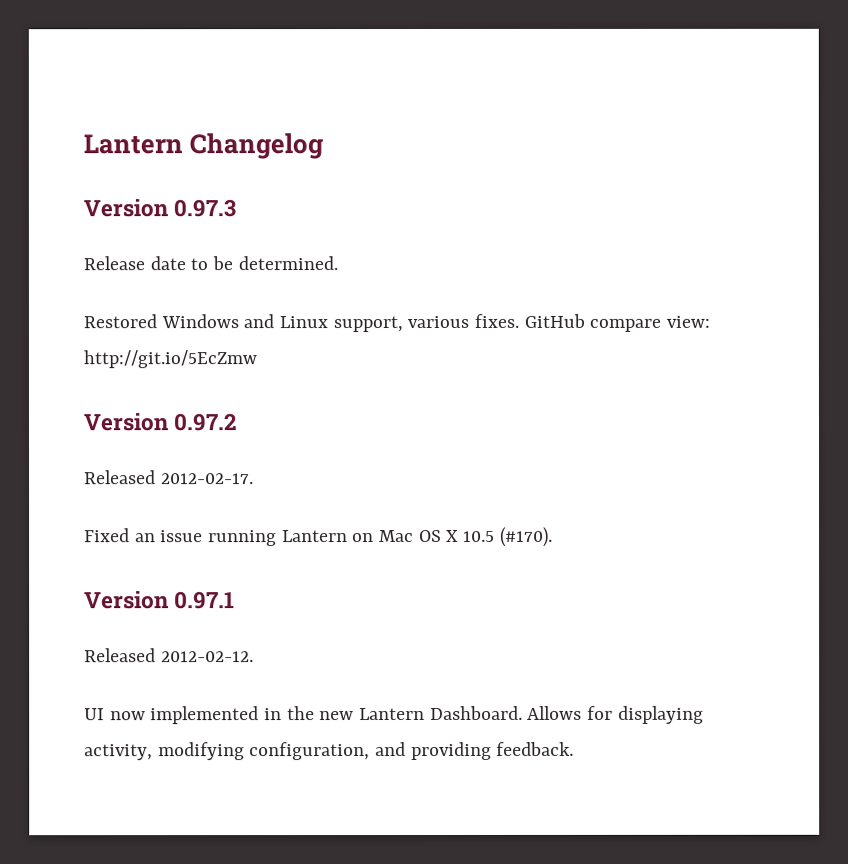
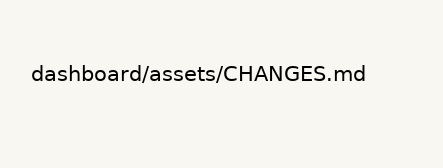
- Lantern Changelog
- Version 0.97.3
- Release date to be determined.
- Restored Windows and Linux support, various fixes. GitHub compare view: http://git.io/5EcZmw
- Version 0.97.2
- Released 2012-02-17.
- Fixed an issue running Lantern on Mac OS X 10.5 (#170).
- Version 0.97.1
- Released 2012-02-12.
- UI now implemented in the new Lantern Dashboard. Allows for displaying activity, modifying configuration, and providing feedback.
+ dashboard/assets/CHANGES.md

